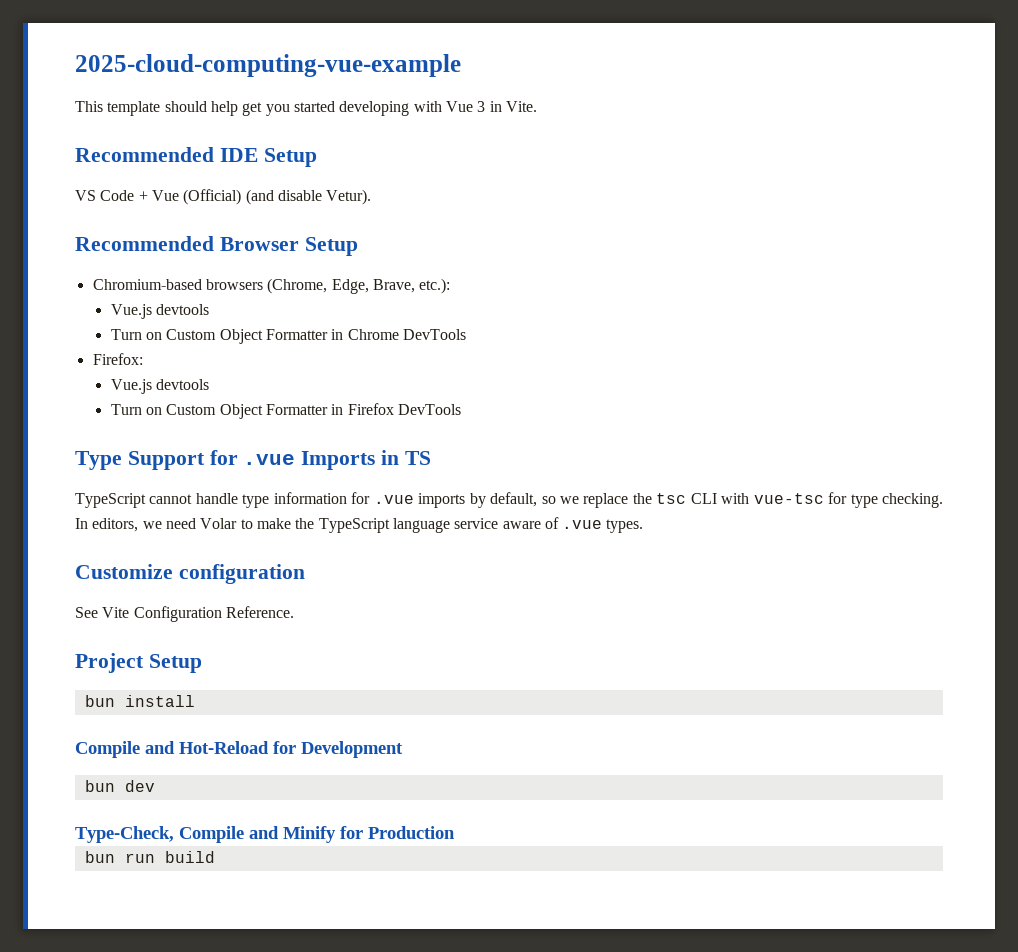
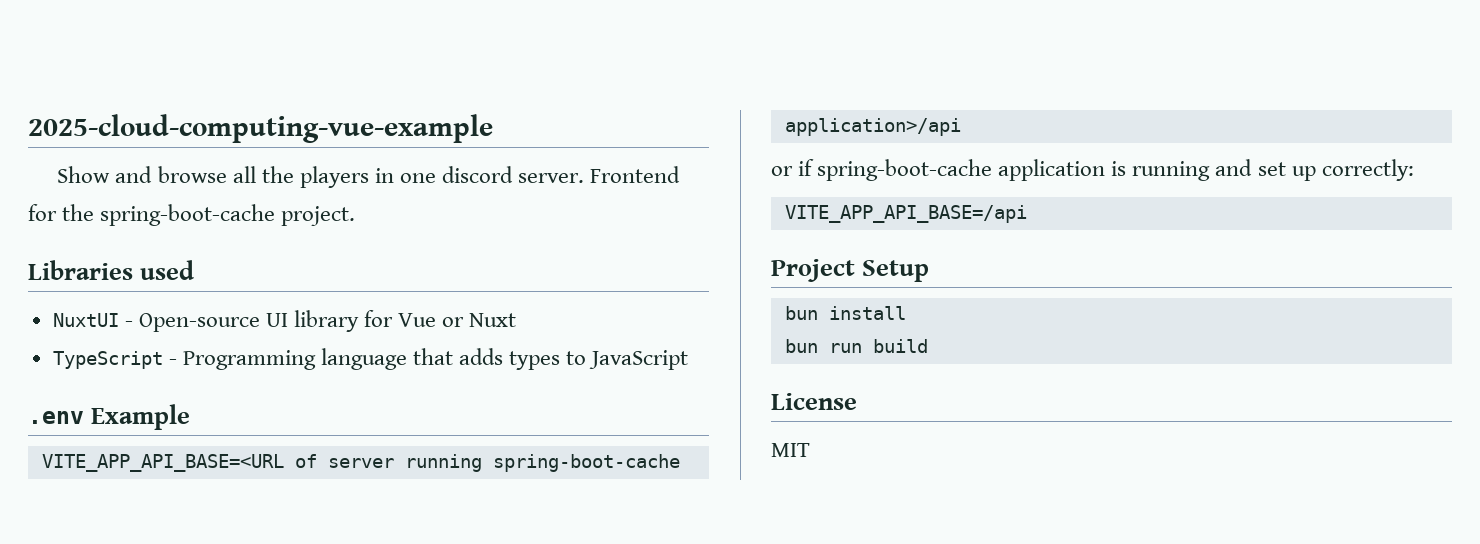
- This template should help get you started developing with Vue 3 in Vite.
- Recommended IDE Setup
- VS Code + Vue (Official) (and disable Vetur).
- Recommended Browser Setup
- Chromium-based browsers (Chrome, Edge, Brave, etc.):
- Vue.js devtools
- Turn on Custom Object Formatter in Chrome DevTools
- Firefox:
- Vue.js devtools
- Turn on Custom Object Formatter in Firefox DevTools
- Type Support for .vue Imports in TS
- TypeScript cannot handle type information for .vue imports by default, so we replace the tsc CLI with vue-tsc for type checking. In editors, we need Volar to make the TypeScript language service aware of .vue types.
- Customize configuration
- See Vite Configuration Reference.
+ Show and browse all the players in one discord server. Frontend for the spring-boot-cache project.
+ Libraries used
+ NuxtUI - Open-source UI library for Vue or Nuxt
+ TypeScript - Programming language that adds types to JavaScript
+ .env Example
+ VITE_APP_API_BASE=<URL of server running spring-boot-cache application>/api
+ or if spring-boot-cache application is running and set up correctly:
+ VITE_APP_API_BASE=/api
  Project Setup
  bun install
- Compile and Hot-Reload for Development
- bun dev
- Type-Check, Compile and Minify for Production
+ License
+ MIT

